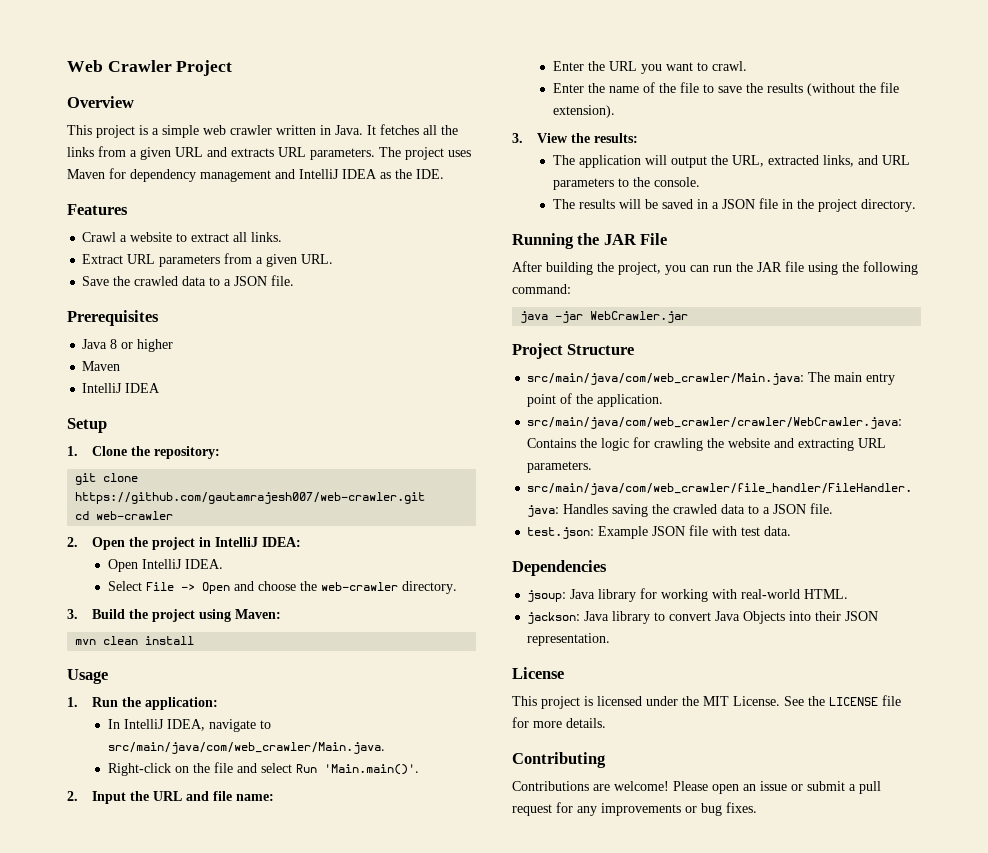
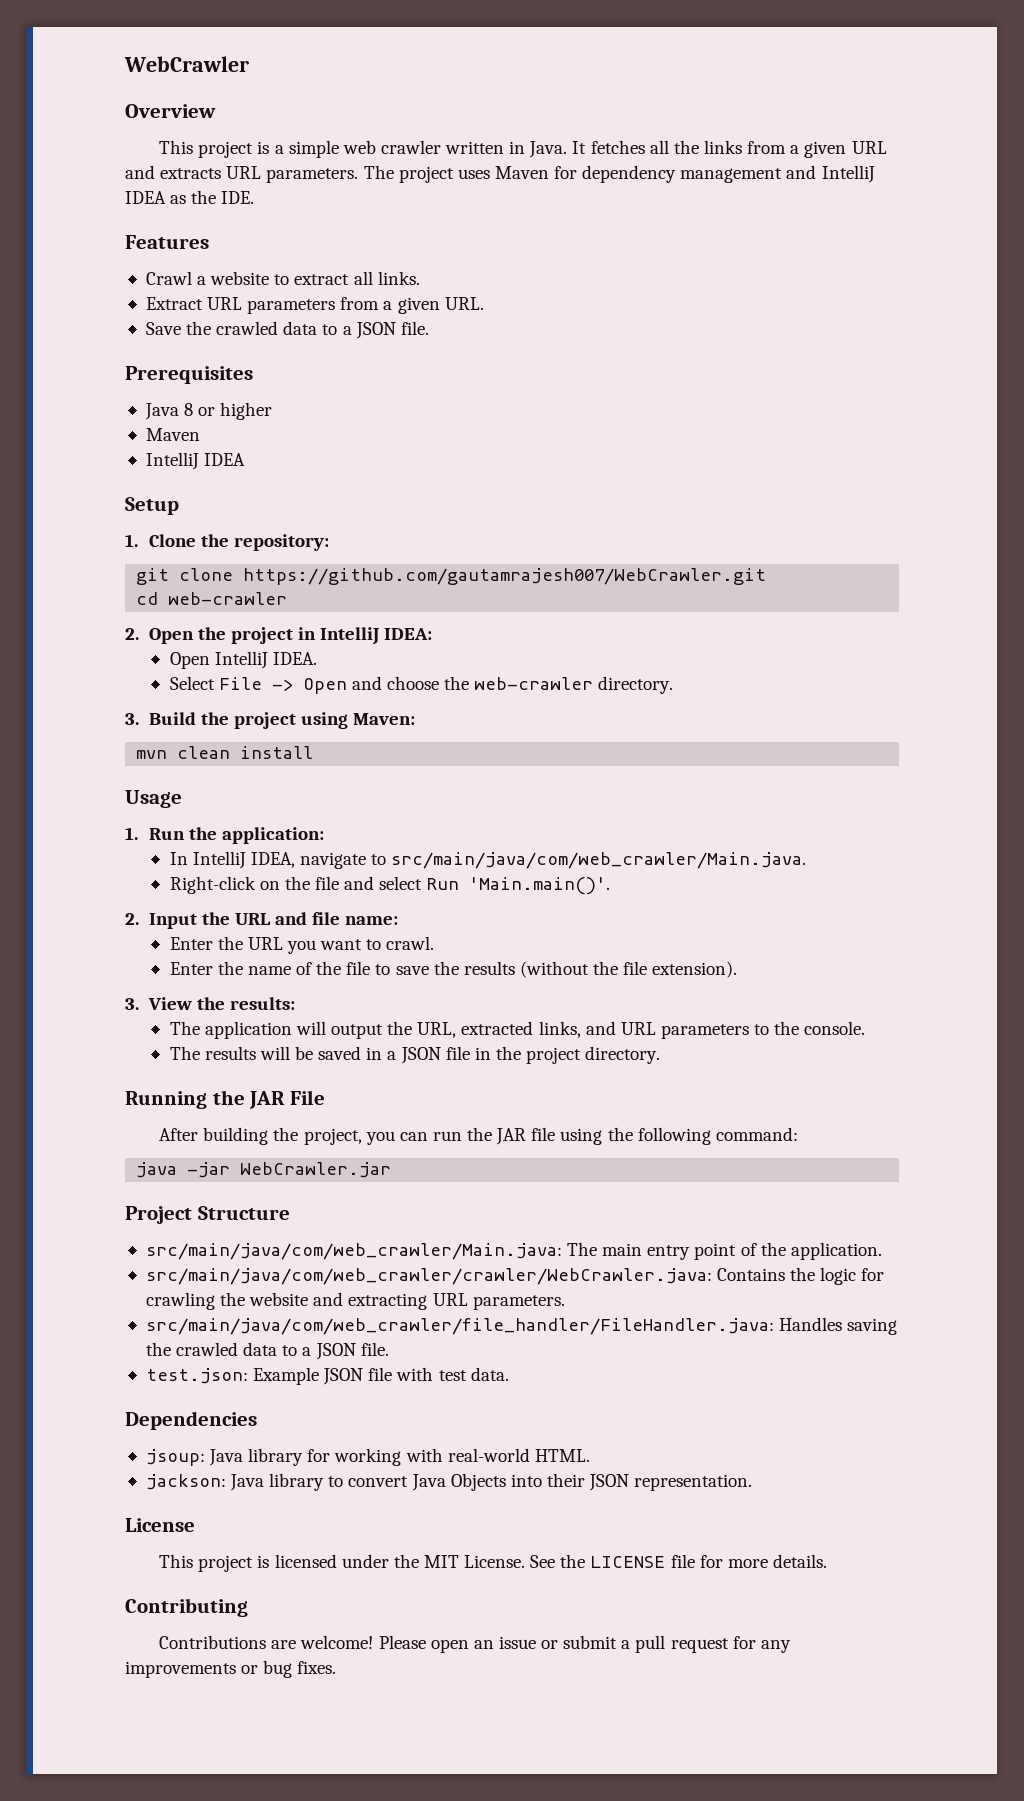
- Web Crawler Project
+ WebCrawler
- git clone https://github.com/gautamrajesh007/web-crawler.git
+ git clone https://github.com/gautamrajesh007/WebCrawler.git

